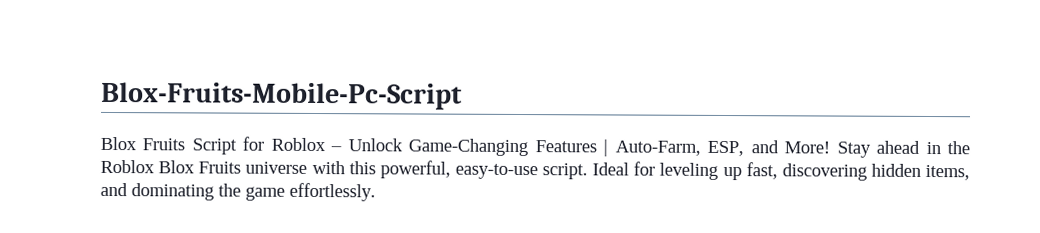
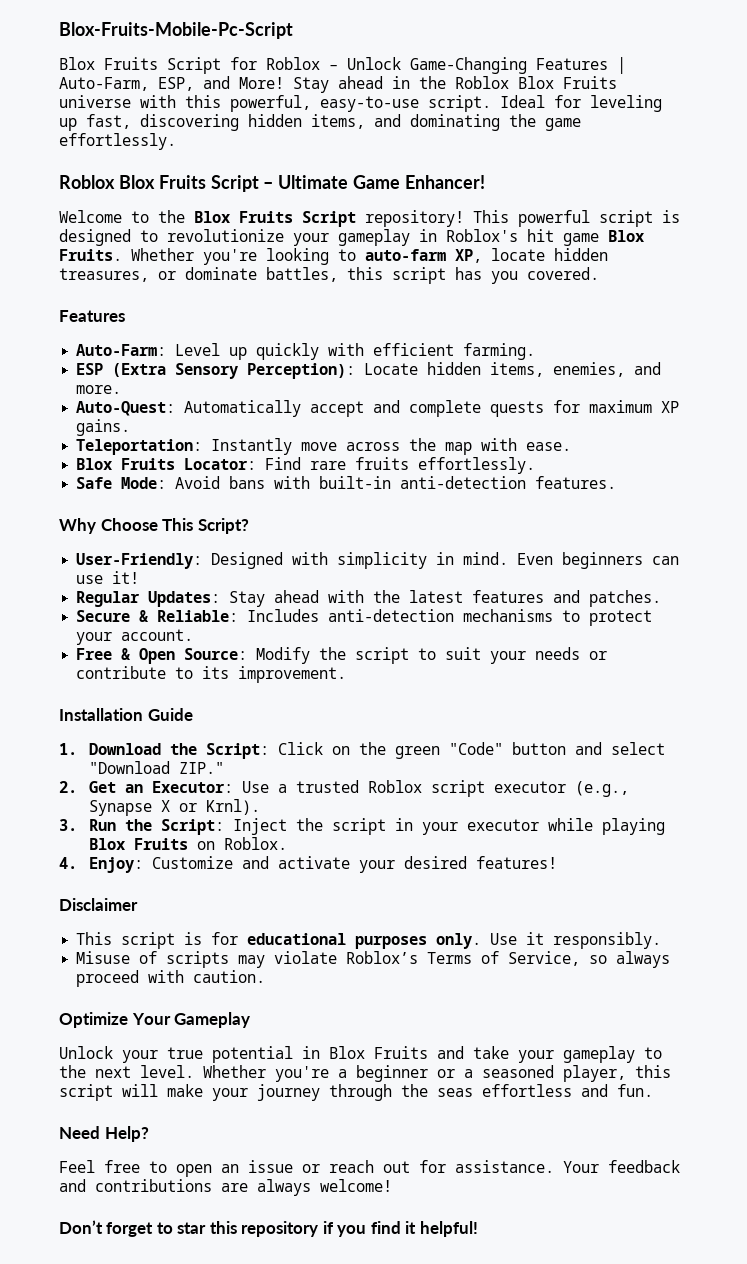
+ Roblox Blox Fruits Script – Ultimate Game Enhancer!
+ Welcome to the Blox Fruits Script repository! This powerful script is designed to revolutionize your gameplay in Roblox's hit game Blox Fruits. Whether you're looking to auto-farm XP, locate hidden treasures, or dominate battles, this script has you covered.
+ Features
+ Auto-Farm: Level up quickly with efficient farming.
+ ESP (Extra Sensory Perception): Locate hidden items, enemies, and more.
+ Auto-Quest: Automatically accept and complete quests for maximum XP gains.
+ Teleportation: Instantly move across the map with ease.
+ Blox Fruits Locator: Find rare fruits effortlessly.
+ Safe Mode: Avoid bans with built-in anti-detection features.
+ Why Choose This Script?
+ User-Friendly: Designed with simplicity in mind. Even beginners can use it!
+ Regular Updates: Stay ahead with the latest features and patches.
+ Secure & Reliable: Includes anti-detection mechanisms to protect your account.
+ Free & Open Source: Modify the script to suit your needs or contribute to its improvement.
+ Installation Guide
+ 1. Download the Script: Click on the green "Code" button and select "Download ZIP."
+ 2. Get an Executor: Use a trusted Roblox script executor (e.g., Synapse X or Krnl).
+ 3. Run the Script: Inject the script in your executor while playing Blox Fruits on Roblox.
+ 4. Enjoy: Customize and activate your desired features!
+ Disclaimer
+ This script is for educational purposes only. Use it responsibly.
+ Misuse of scripts may violate Roblox’s Terms of Service, so always proceed with caution.
+ Optimize Your Gameplay
+ Unlock your true potential in Blox Fruits and take your gameplay to the next level. Whether you're a beginner or a seasoned player, this script will make your journey through the seas effortless and fun.
+ Need Help?
+ Feel free to open an issue or reach out for assistance. Your feedback and contributions are always welcome!
+ Don’t forget to star this repository if you find it helpful!

